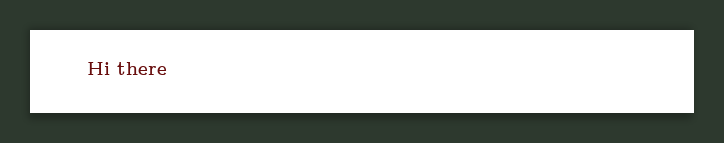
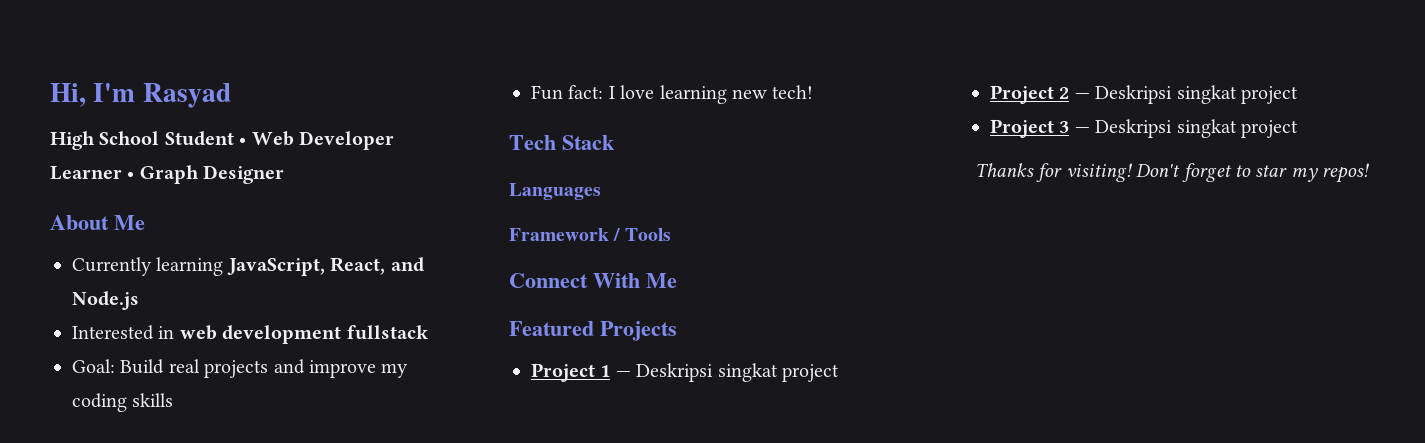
- Hi there
+ Hi, I'm Rasyad
+ High School Student • Web Developer Learner • Graph Designer
+ About Me
+ Currently learning JavaScript, React, and Node.js
+ Interested in web development fullstack
+ Goal: Build real projects and improve my coding skills
+ Fun fact: I love learning new tech!
+ Tech Stack
+ Languages
+ Framework / Tools
+ Connect With Me
+ Featured Projects
+ Project 1 — Deskripsi singkat project
+ Project 2 — Deskripsi singkat project
+ Project 3 — Deskripsi singkat project
+ Thanks for visiting! Don't forget to star my repos!

